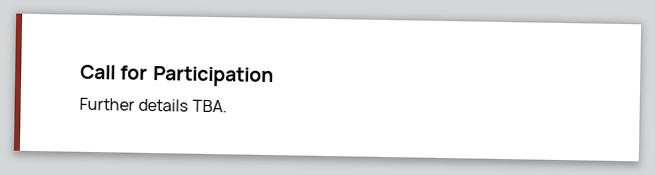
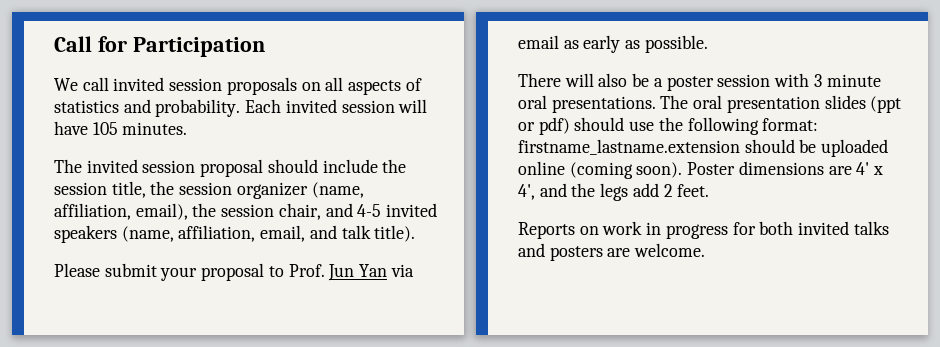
- Further details TBA.
+ We call invited session proposals on all aspects of statistics and probability. Each invited session will have 105 minutes.
+ The invited session proposal should include the session title, the session organizer (name, affiliation, email), the session chair, and 4-5 invited speakers (name, affiliation, email, and talk title).
+ Please submit your proposal to Prof. Jun Yan via email as early as possible.
+ There will also be a poster session with 3 minute oral presentations. The oral presentation slides (ppt or pdf) should use the following format: firstname_lastname.extension should be uploaded online (coming soon). Poster dimensions are 4' x 4', and the legs add 2 feet.
+ Reports on work in progress for both invited talks and posters are welcome.

